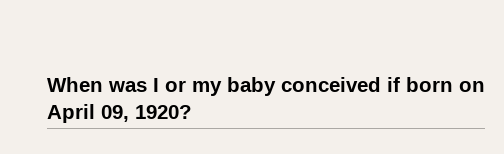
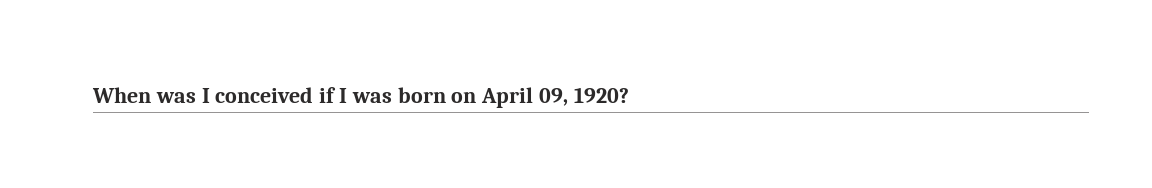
- When was I or my baby conceived if born on April 09, 1920?
+ When was I conceived if I was born on April 09, 1920?

